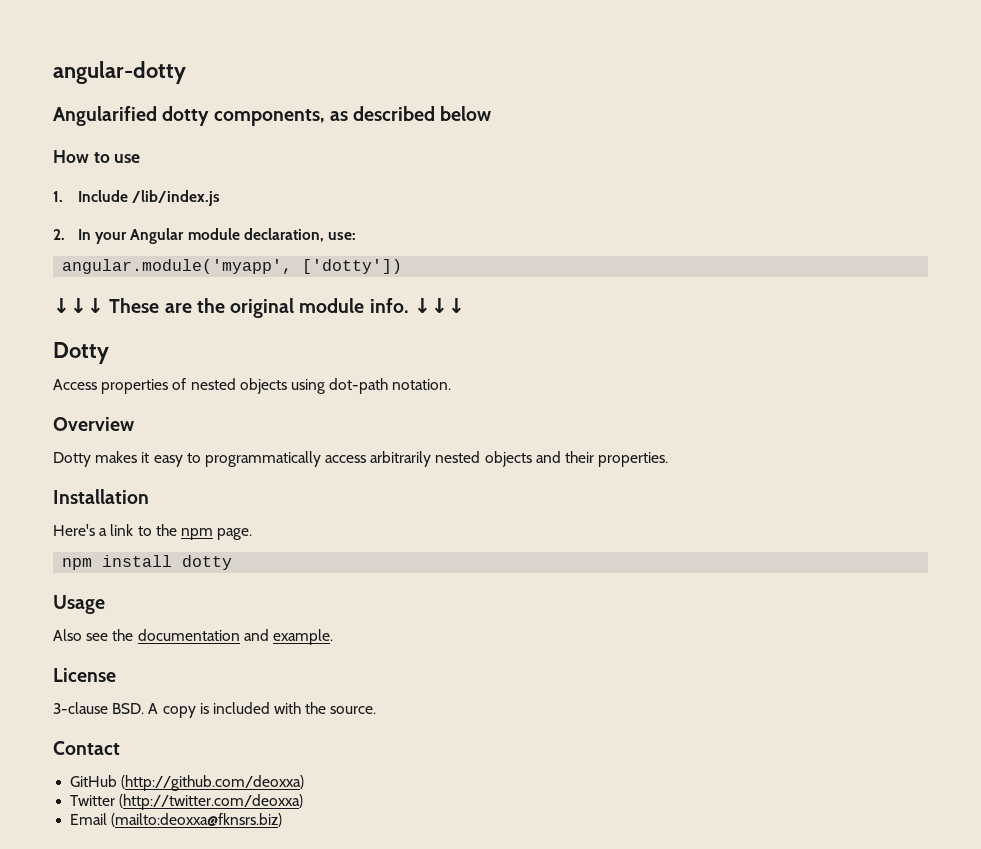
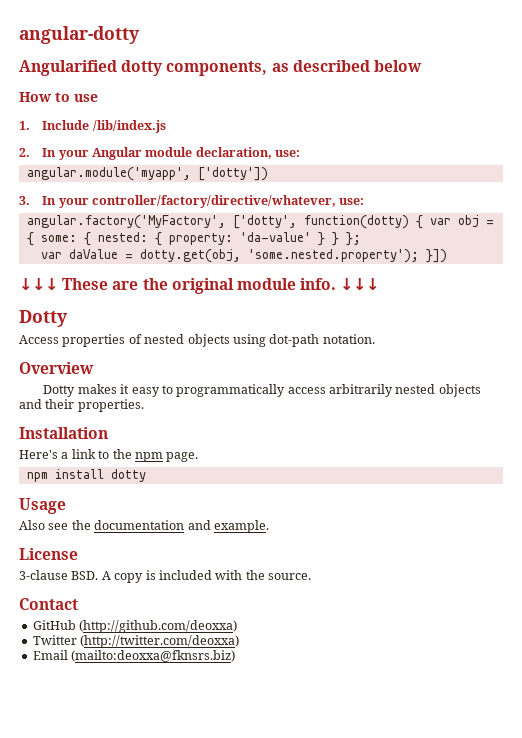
+ 3. In your controller/factory/directive/whatever, use:
+ angular.factory('MyFactory', ['dotty', function(dotty) { var obj = { some: { nested: { property: 'da-value' } } };
+ var daValue = dotty.get(obj, 'some.nested.property'); }])

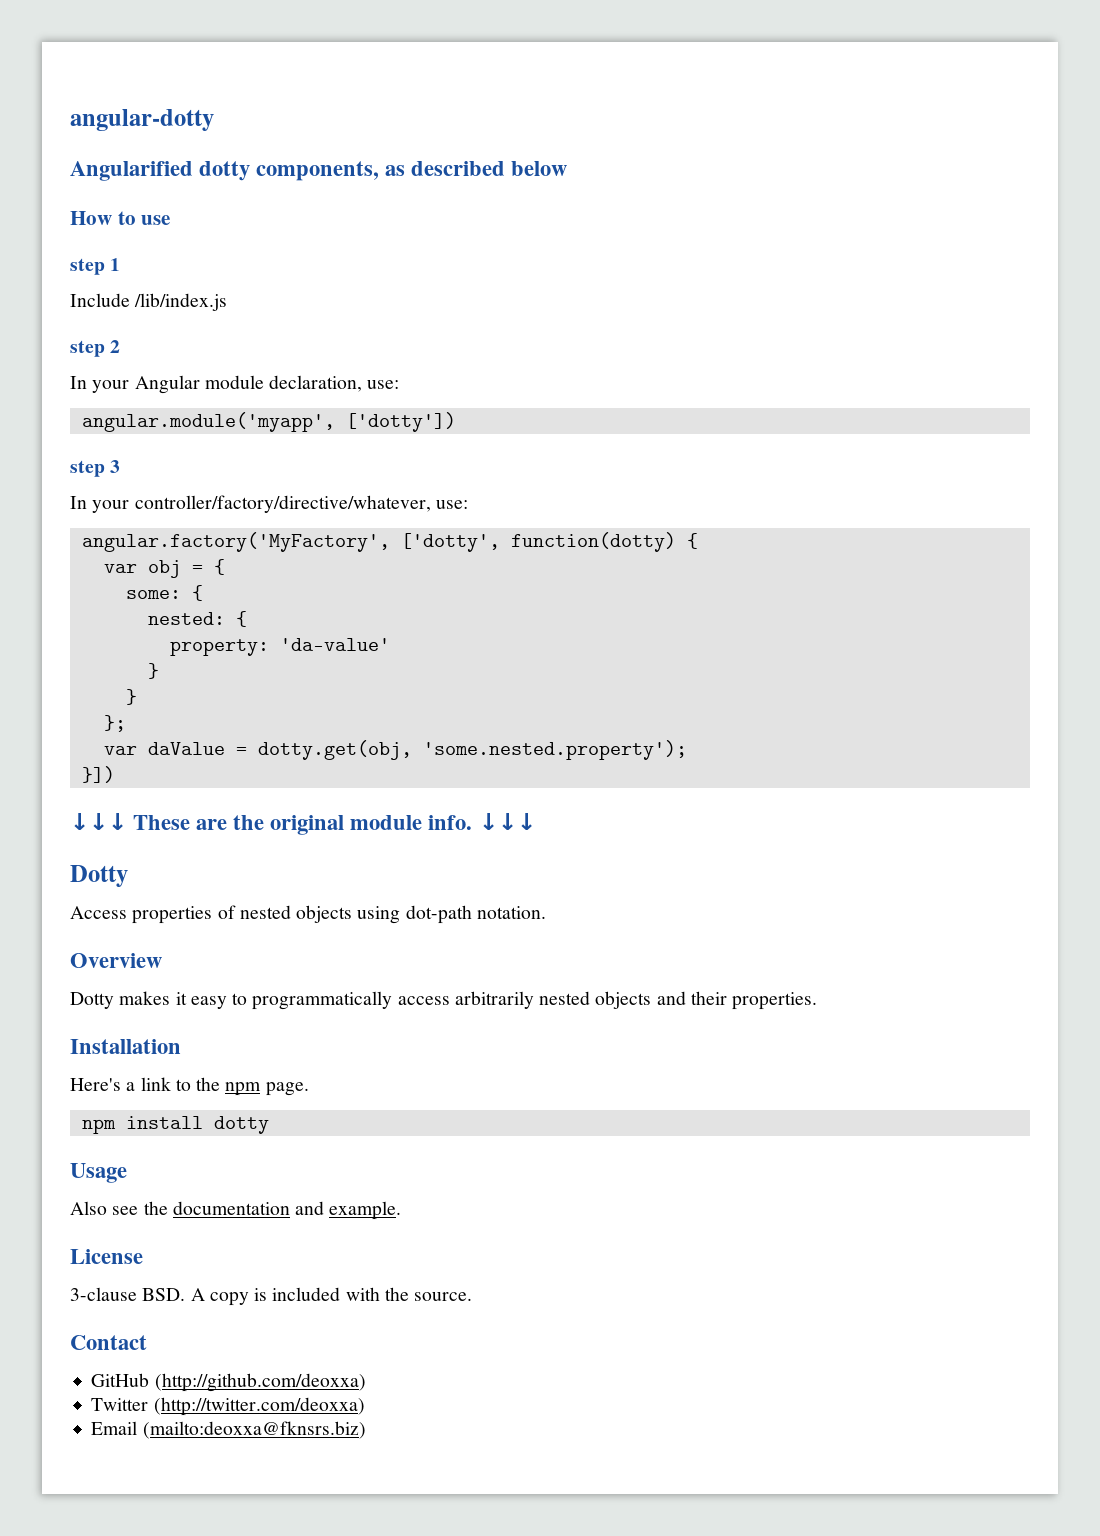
- 1. Include /lib/index.js
+ step 1
+ Include /lib/index.js
- 2. In your Angular module declaration, use:
+ step 2
+ In your Angular module declaration, use:
- 3. In your controller/factory/directive/whatever, use:
+ step 3
+ In your controller/factory/directive/whatever, use:
- angular.factory('MyFactory', ['dotty', function(dotty) { var obj = { some: { nested: { property: 'da-value' } } };
+ angular.factory('MyFactory', ['dotty', function(dotty) {
+ var obj = {
+ some: {
+ nested: {
+ property: 'da-value'
+ }
+ }
+ };
- var daValue = dotty.get(obj, 'some.nested.property'); }])
+ var daValue = dotty.get(obj, 'some.nested.property');
+ }])

